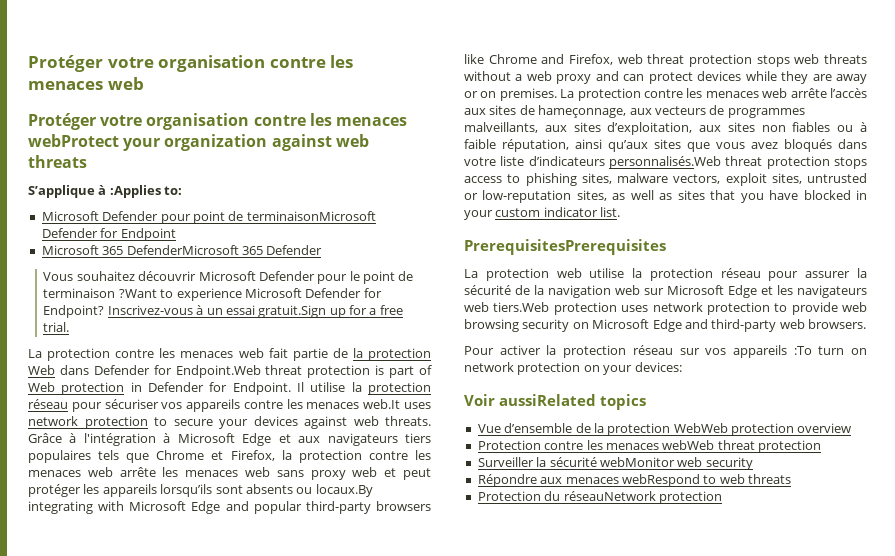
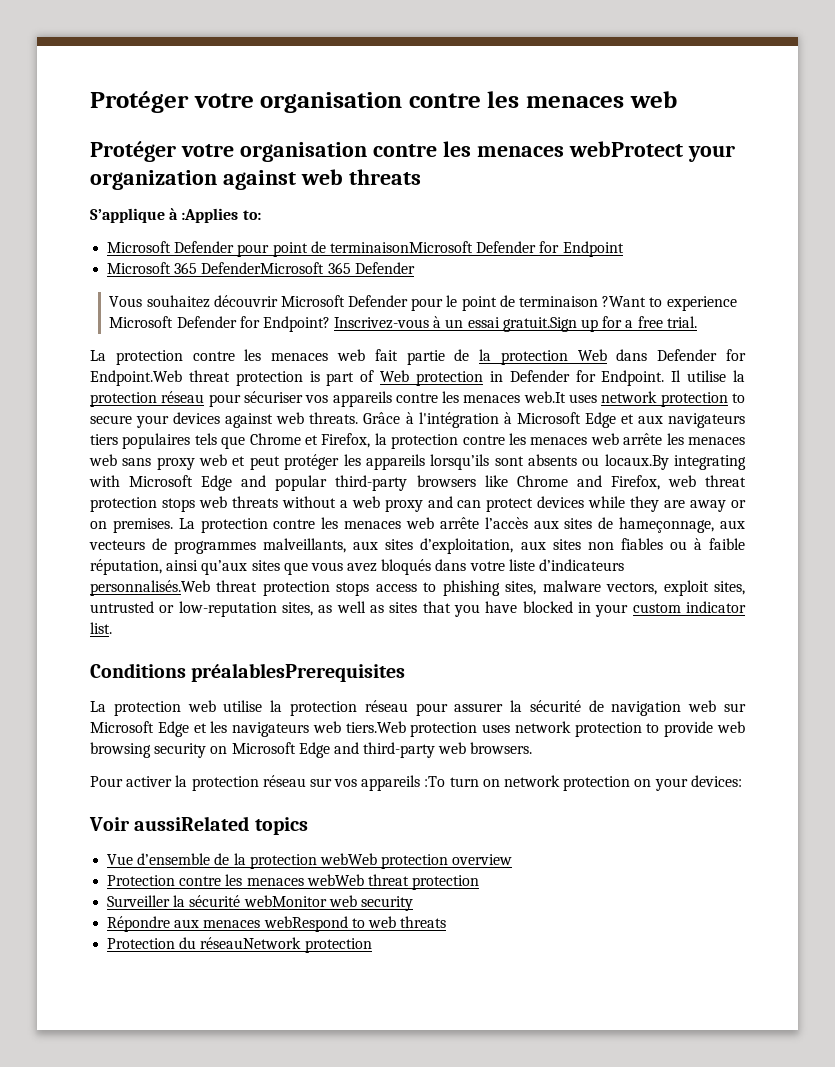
- PrerequisitesPrerequisites
+ Conditions préalablesPrerequisites
- La protection web utilise la protection réseau pour assurer la sécurité de la navigation web sur Microsoft Edge et les navigateurs web tiers.Web protection uses network protection to provide web browsing security on Microsoft Edge and third-party web browsers.
+ La protection web utilise la protection réseau pour assurer la sécurité de navigation web sur Microsoft Edge et les navigateurs web tiers.Web protection uses network protection to provide web browsing security on Microsoft Edge and third-party web browsers.
- Vue d’ensemble de la protection WebWeb protection overview
+ Vue d’ensemble de la protection webWeb protection overview

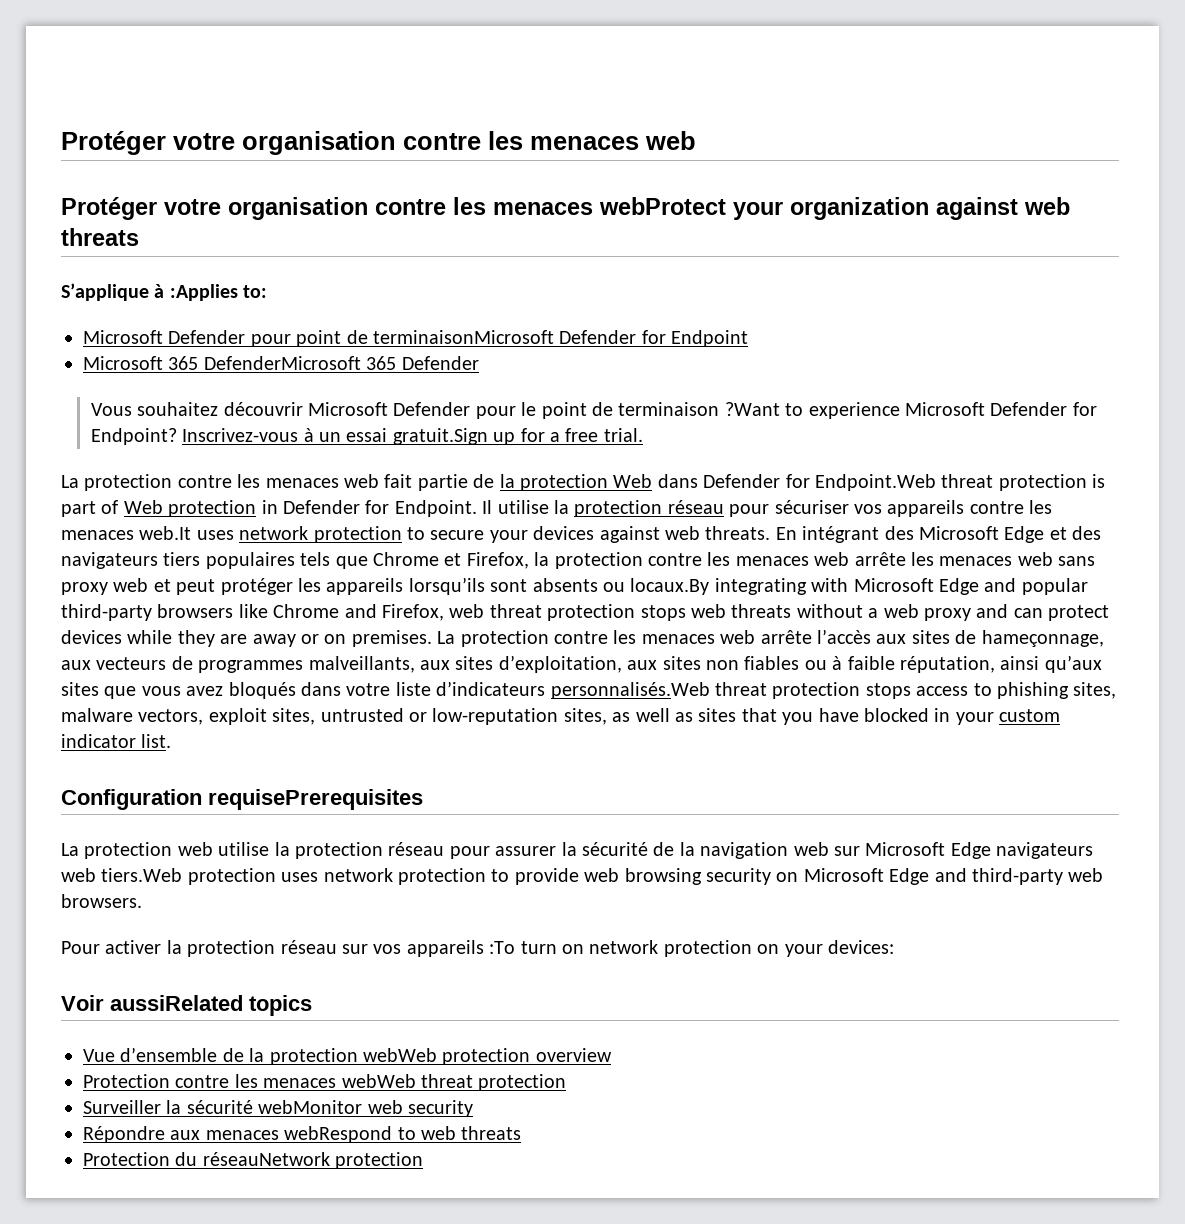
- Grâce à l'intégration à Microsoft Edge et aux navigateurs tiers populaires tels que Chrome et Firefox, la protection contre les menaces web arrête les menaces web sans proxy web et peut protéger les appareils lorsqu’ils sont absents ou locaux.By integrating with Microsoft Edge and popular third-party browsers like Chrome and Firefox, web threat protection stops web threats without a web proxy and can protect devices while they are away or on premises.
+ En intégrant des Microsoft Edge et des navigateurs tiers populaires tels que Chrome et Firefox, la protection contre les menaces web arrête les menaces web sans proxy web et peut protéger les appareils lorsqu’ils sont absents ou locaux.By integrating with Microsoft Edge and popular third-party browsers like Chrome and Firefox, web threat protection stops web threats without a web proxy and can protect devices while they are away or on premises.
- Conditions préalablesPrerequisites
+ Configuration requisePrerequisites
- La protection web utilise la protection réseau pour assurer la sécurité de navigation web sur Microsoft Edge et les navigateurs web tiers.Web protection uses network protection to provide web browsing security on Microsoft Edge and third-party web browsers.
+ La protection web utilise la protection réseau pour assurer la sécurité de la navigation web sur Microsoft Edge navigateurs web tiers.Web protection uses network protection to provide web browsing security on Microsoft Edge and third-party web browsers.

